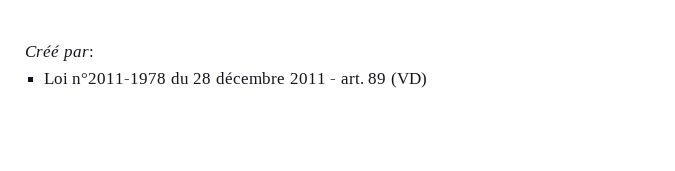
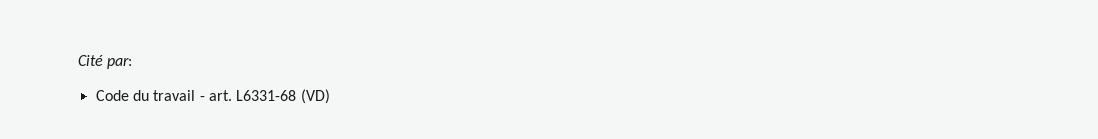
- Créé par:
+ Cité par:
- Loi n°2011-1978 du 28 décembre 2011 - art. 89 (VD)
+ Code du travail - art. L6331-68 (VD)

